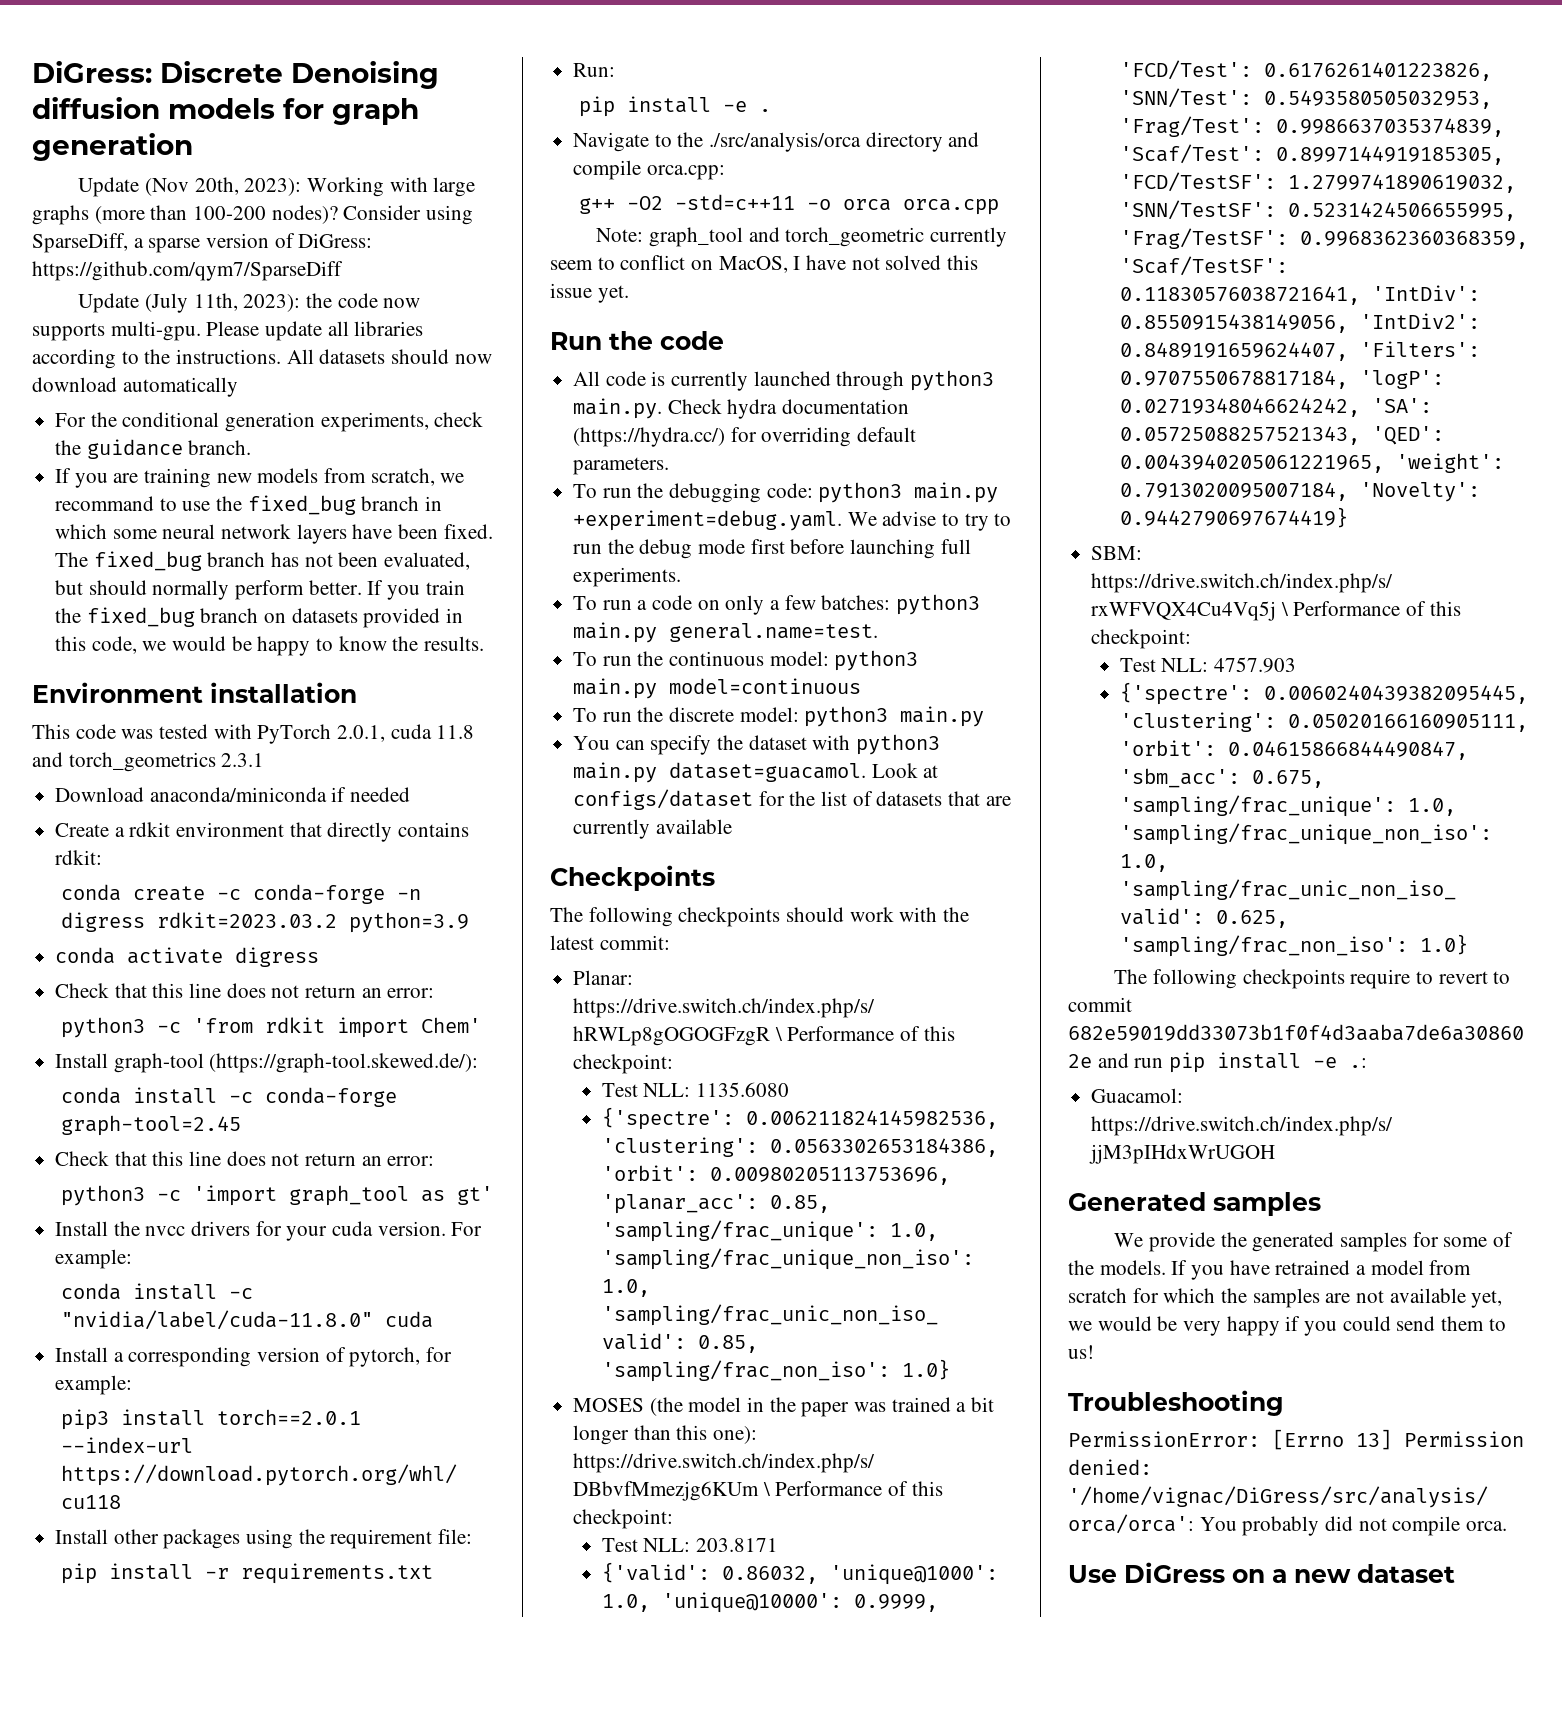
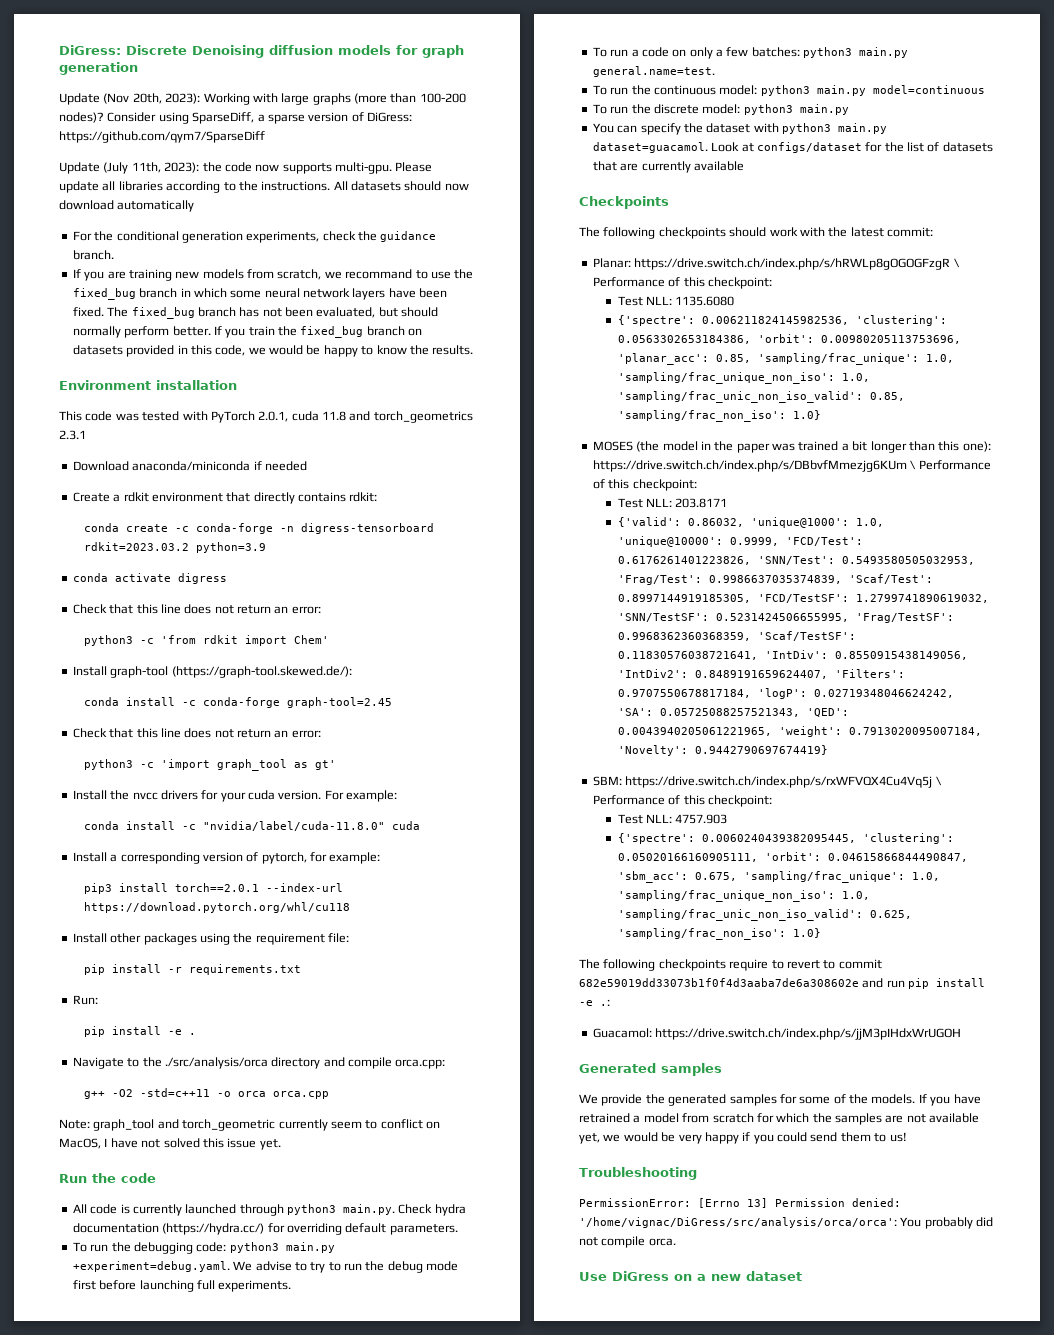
- conda create -c conda-forge -n digress rdkit=2023.03.2 python=3.9
+ conda create -c conda-forge -n digress-tensorboard rdkit=2023.03.2 python=3.9

